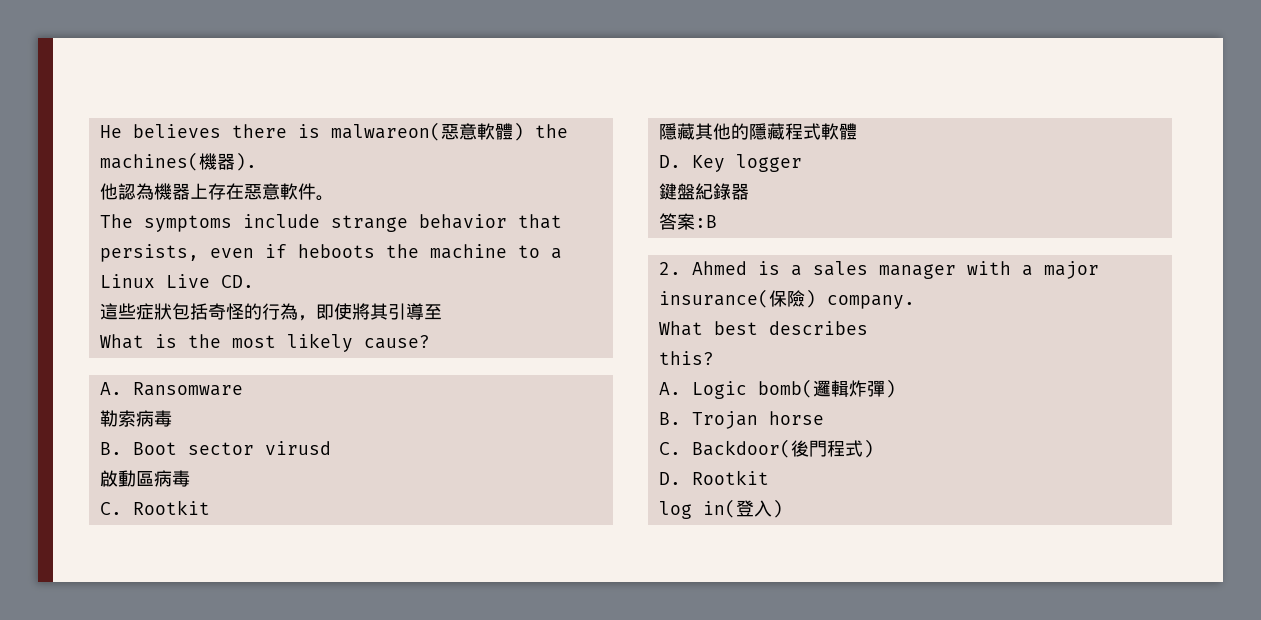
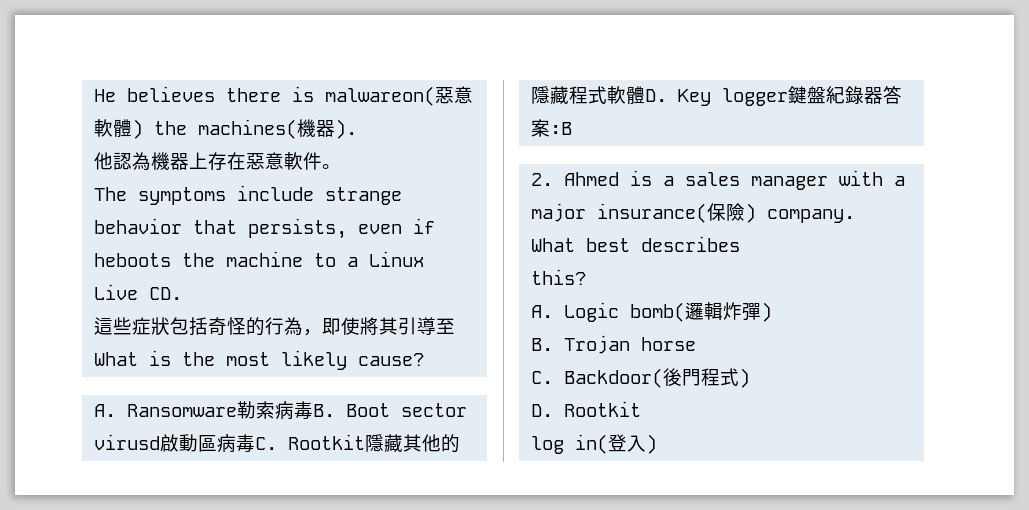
- A. Ransomware
- 勒索病毒
- B. Boot sector virusd
- 啟動區病毒
- C. Rootkit
- 隱藏其他的隱藏程式軟體
- D. Key logger
- 鍵盤紀錄器
- 答案:B
+ A. Ransomware勒索病毒B. Boot sector virusd啟動區病毒C. Rootkit隱藏其他的隱藏程式軟體D. Key logger鍵盤紀錄器答案:B

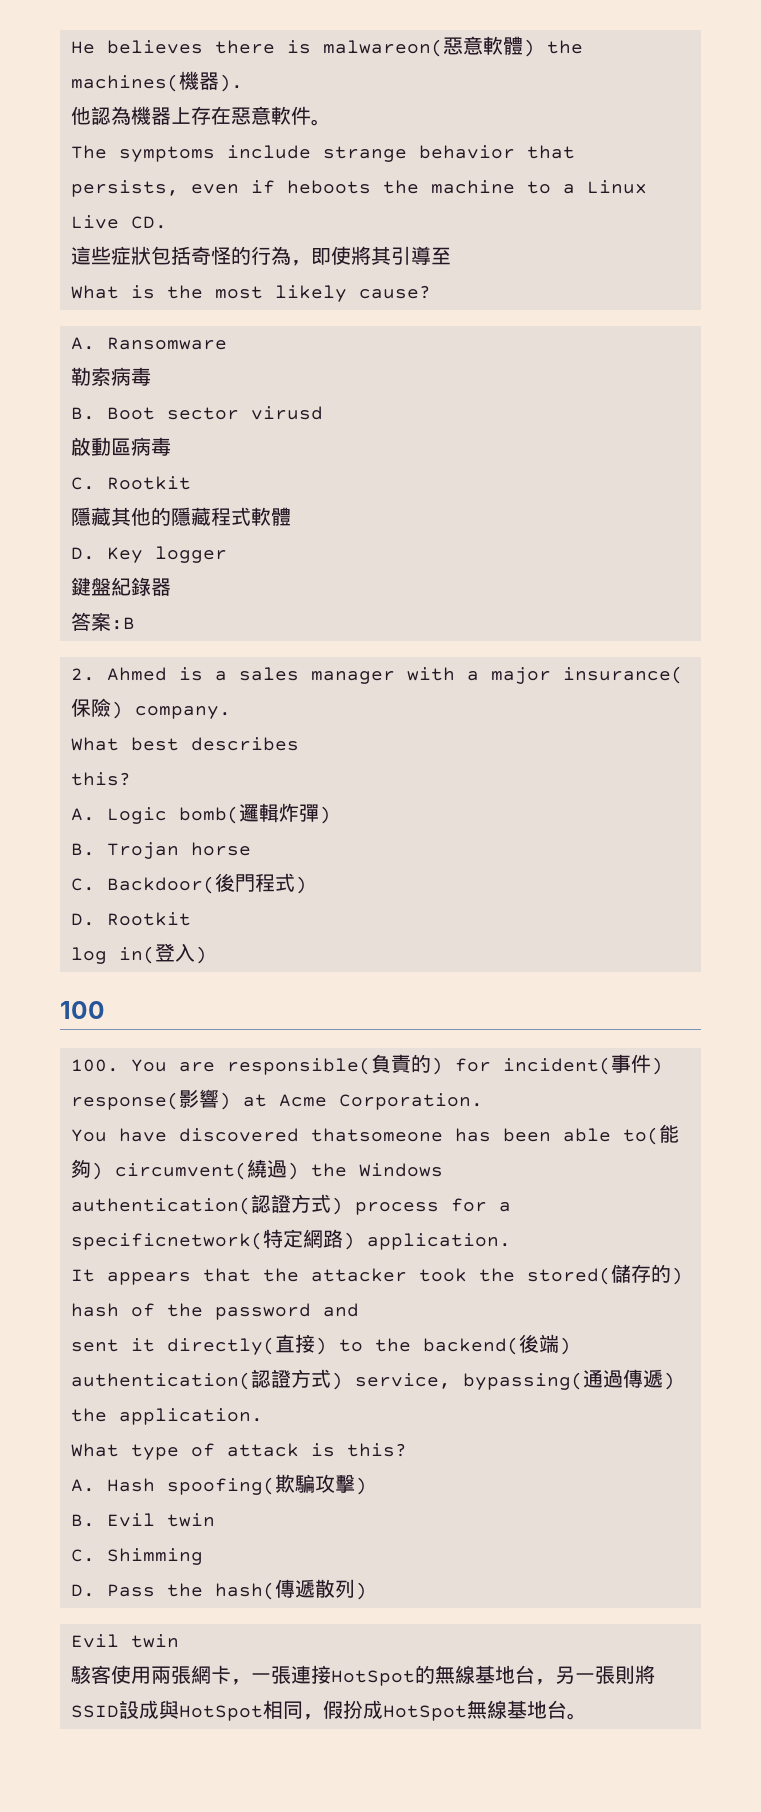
- A. Ransomware勒索病毒B. Boot sector virusd啟動區病毒C. Rootkit隱藏其他的隱藏程式軟體D. Key logger鍵盤紀錄器答案:B
+ A. Ransomware
+ 勒索病毒
+ B. Boot sector virusd
+ 啟動區病毒
+ C. Rootkit
+ 隱藏其他的隱藏程式軟體
+ D. Key logger
+ 鍵盤紀錄器
+ 答案:B
+ 100
+ 100. You are responsible(負責的) for incident(事件) response(影響) at Acme Corporation.
+ You have discovered thatsomeone has been able to(能夠) circumvent(繞過) the Windows
+ authentication(認證方式) process for a specificnetwork(特定網路) application.
+ It appears that the attacker took the stored(儲存的) hash of the password and
+ sent it directly(直接) to the backend(後端) authentication(認證方式) service, bypassing(通過傳遞) the application.
+ What type of attack is this?
+ A. Hash spoofing(欺騙攻擊)
+ B. Evil twin
+ C. Shimming
+ D. Pass the hash(傳遞散列)
+ Evil twin
+ 駭客使用兩張網卡，一張連接HotSpot的無線基地台，另一張則將SSID設成與HotSpot相同，假扮成HotSpot無線基地台。

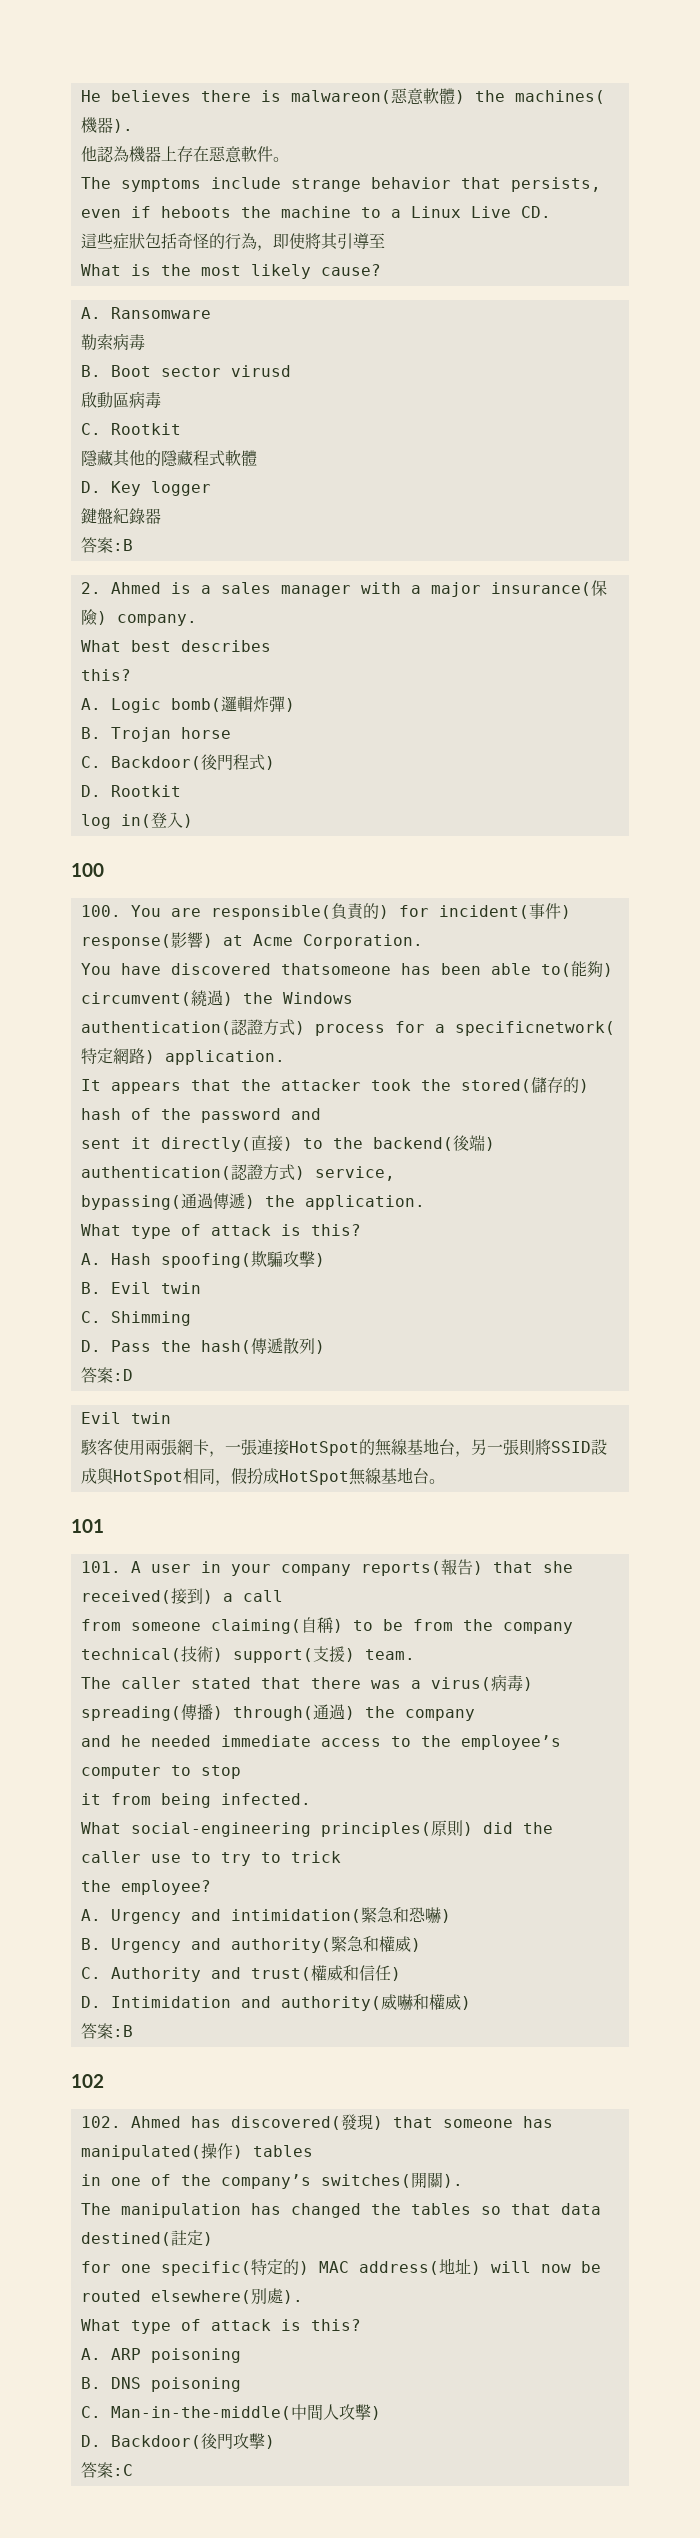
- sent it directly(直接) to the backend(後端) authentication(認證方式) service, bypassing(通過傳遞) the application.
+ sent it directly(直接) to the backend(後端) authentication(認證方式) service,
+ bypassing(通過傳遞) the application.
+ 答案:D
+ 101
+ 101. A user in your company reports(報告) that she received(接到) a call
+ from someone claiming(自稱) to be from the company technical(技術) support(支援) team.
+ The caller stated that there was a virus(病毒) spreading(傳播) through(通過) the company
+ and he needed immediate access to the employee’s computer to stop
+ it from being infected.
+ What social-engineering principles(原則) did the caller use to try to trick
+ the employee?
+ A. Urgency and intimidation(緊急和恐嚇)
+ B. Urgency and authority(緊急和權威)
+ C. Authority and trust(權威和信任)
+ D. Intimidation and authority(威嚇和權威)
+ 答案:B
+ 102
+ 102. Ahmed has discovered(發現) that someone has manipulated(操作) tables
+ in one of the company’s switches(開關).
+ The manipulation has changed the tables so that data destined(註定)
+ for one specific(特定的) MAC address(地址) will now be routed elsewhere(別處).
+ What type of attack is this?
+ A. ARP poisoning
+ B. DNS poisoning
+ C. Man-in-the-middle(中間人攻擊)
+ D. Backdoor(後門攻擊)
+ 答案:C

